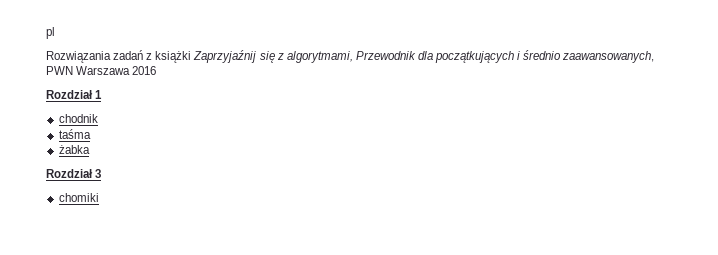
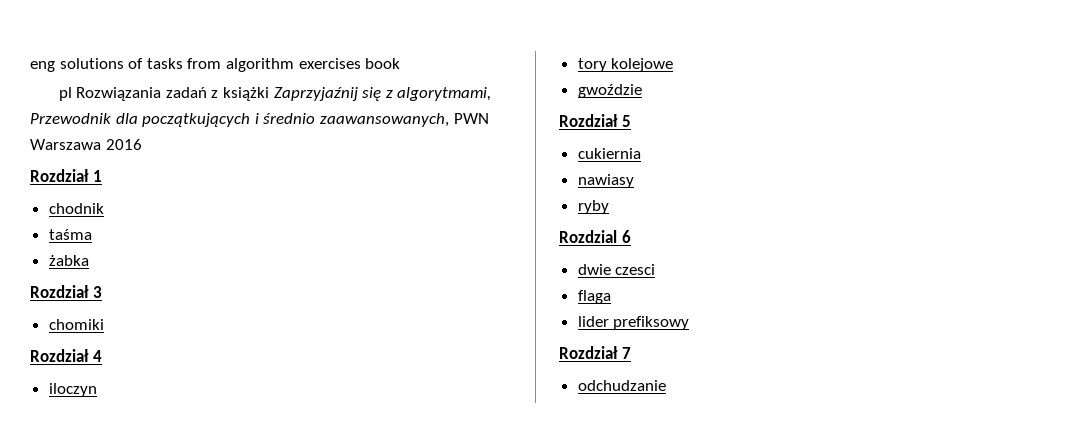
+ eng solutions of tasks from algorithm exercises book
- pl
- Rozwiązania zadań z książki Zaprzyjaźnij się z algorytmami, Przewodnik dla początkujących i średnio zaawansowanych, PWN Warszawa 2016
+ pl Rozwiązania zadań z książki Zaprzyjaźnij się z algorytmami, Przewodnik dla początkujących i średnio zaawansowanych, PWN Warszawa 2016
+ Rozdział 4
+ iloczyn
+ tory kolejowe
+ gwoździe
+ Rozdział 5
+ cukiernia
+ nawiasy
+ ryby
+ Rozdzial 6
+ dwie czesci
+ flaga
+ lider prefiksowy
+ Rozdział 7
+ odchudzanie

